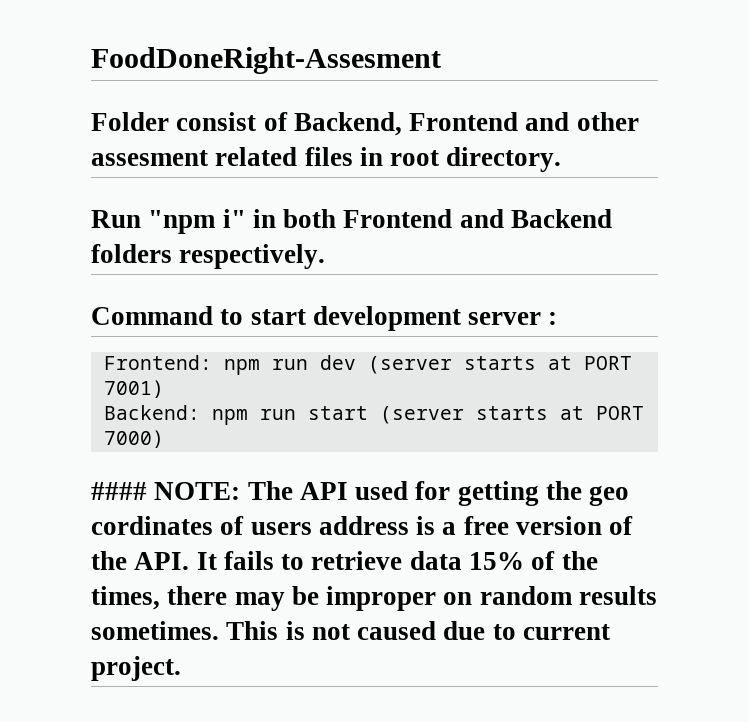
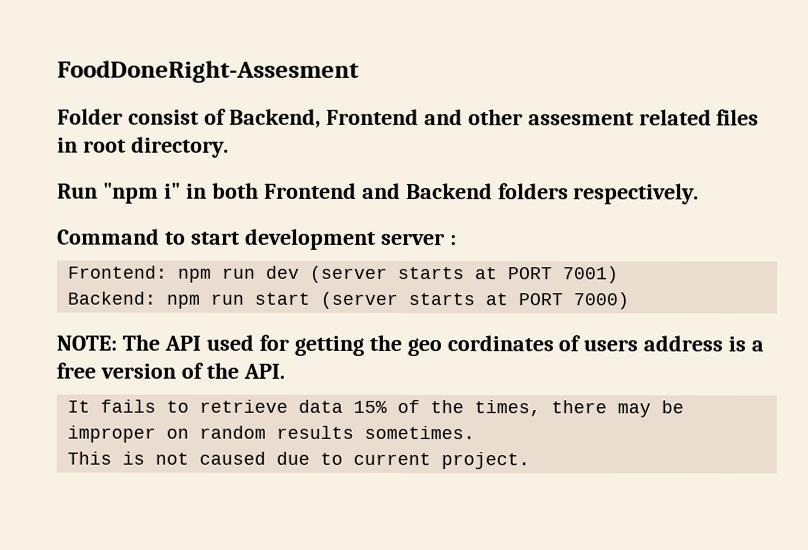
- #### NOTE: The API used for getting the geo cordinates of users address is a free version of the API. It fails to retrieve data 15% of the times, there may be improper on random results sometimes. This is not caused due to current project.
+ NOTE: The API used for getting the geo cordinates of users address is a free version of the API.
+ It fails to retrieve data 15% of the times, there may be improper on random results sometimes.
+ This is not caused due to current project.

